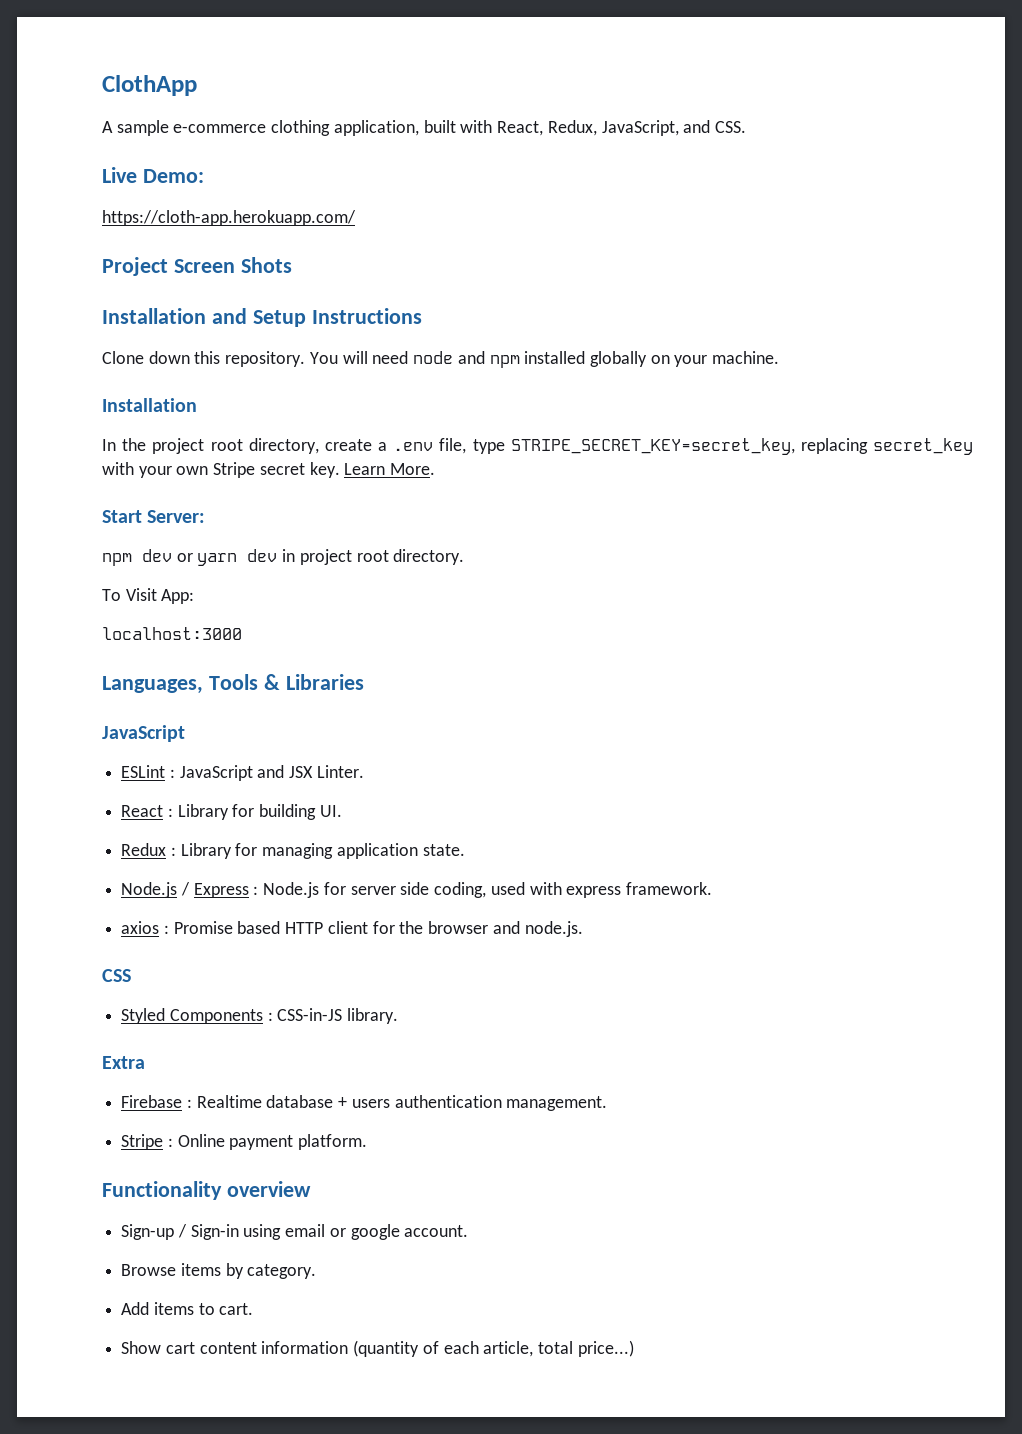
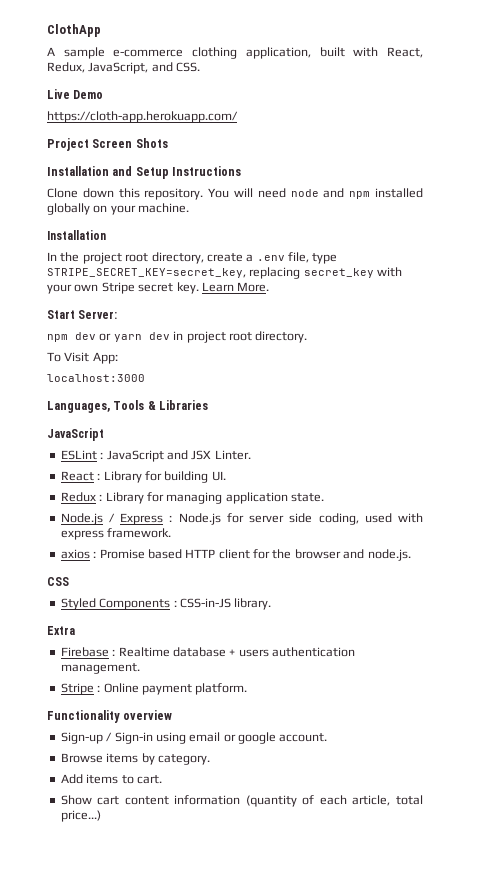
- Live Demo:
+ Live Demo

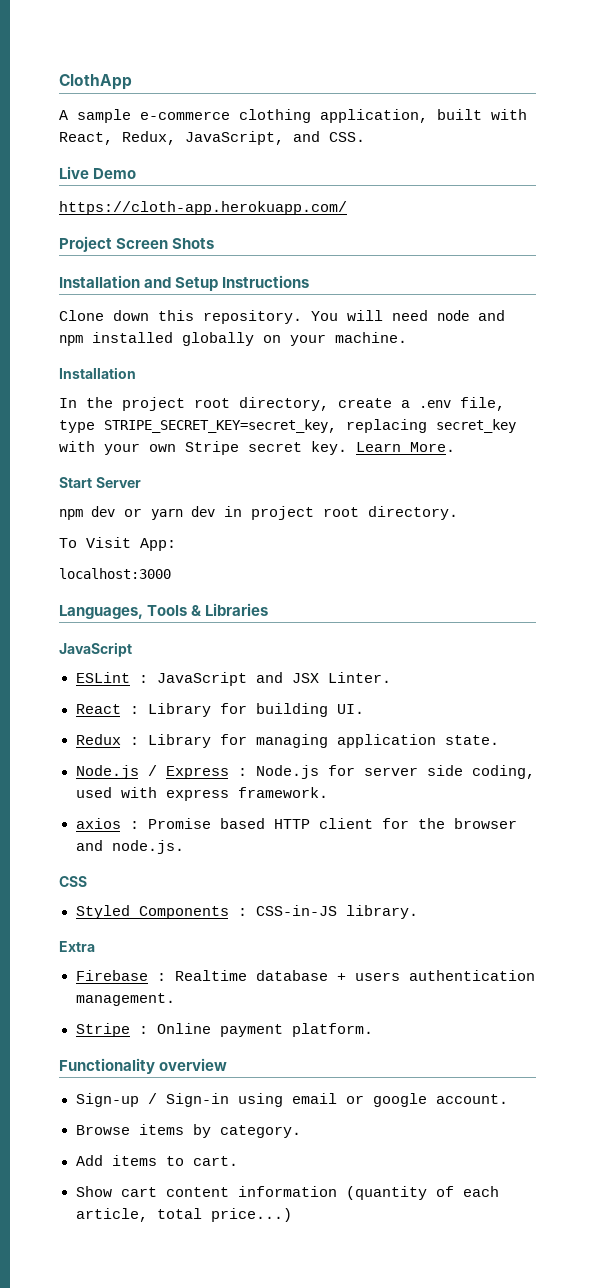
- Start Server:
+ Start Server

